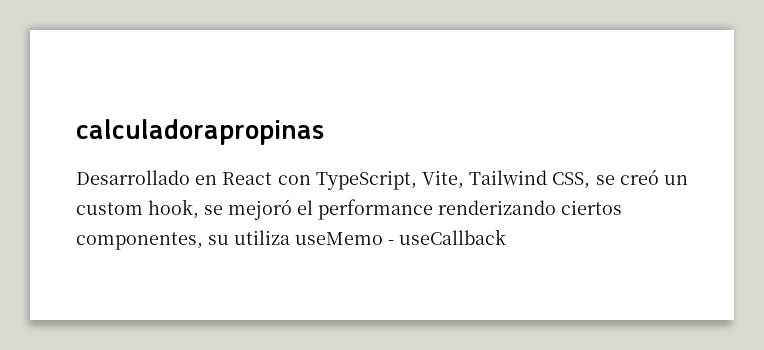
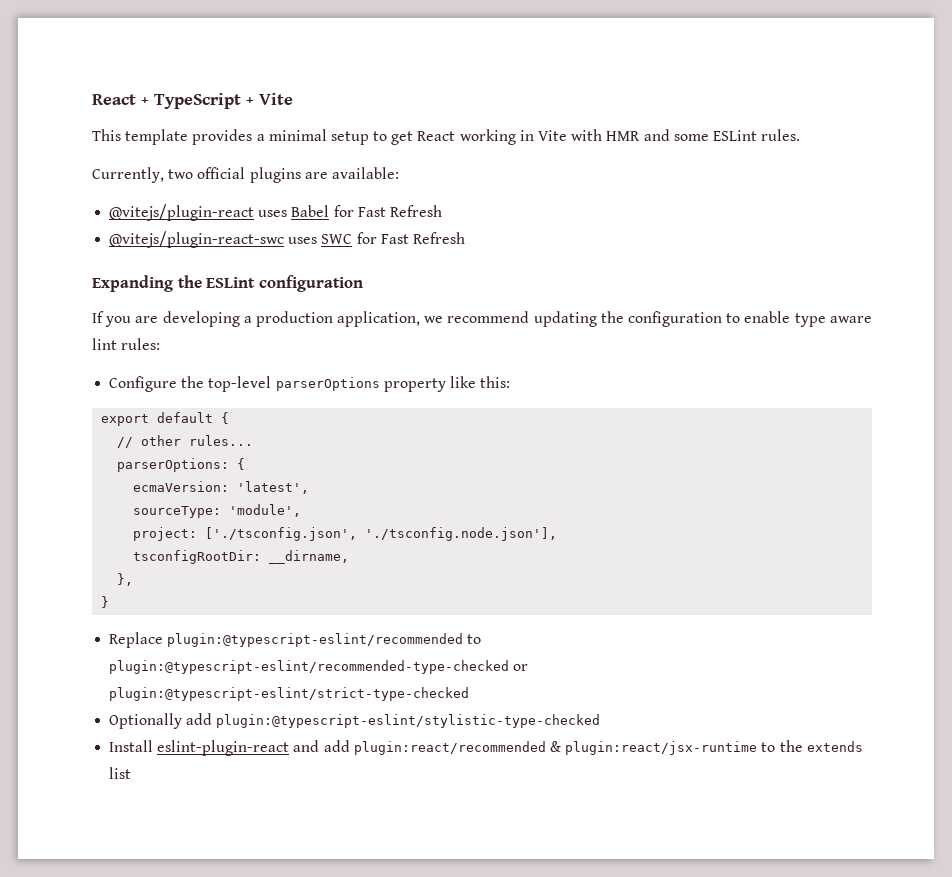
- calculadorapropinas
- Desarrollado en React con TypeScript, Vite, Tailwind CSS, se creó un custom hook, se mejoró el performance renderizando ciertos componentes, su utiliza useMemo - useCallback
+ React + TypeScript + Vite
+ This template provides a minimal setup to get React working in Vite with HMR and some ESLint rules.
+ Currently, two official plugins are available:
+ @vitejs/plugin-react uses Babel for Fast Refresh
+ @vitejs/plugin-react-swc uses SWC for Fast Refresh
+ Expanding the ESLint configuration
+ If you are developing a production application, we recommend updating the configuration to enable type aware lint rules:
+ Configure the top-level parserOptions property like this:
+ export default {
+ // other rules...
+ parserOptions: {
+ ecmaVersion: 'latest',
+ sourceType: 'module',
+ project: ['./tsconfig.json', './tsconfig.node.json'],
+ tsconfigRootDir: __dirname,
+ },
+ }
+ Replace plugin:@typescript-eslint/recommended to plugin:@typescript-eslint/recommended-type-checked or plugin:@typescript-eslint/strict-type-checked
+ Optionally add plugin:@typescript-eslint/stylistic-type-checked
+ Install eslint-plugin-react and add plugin:react/recommended & plugin:react/jsx-runtime to the extends list

